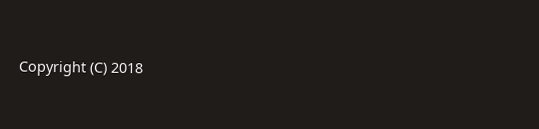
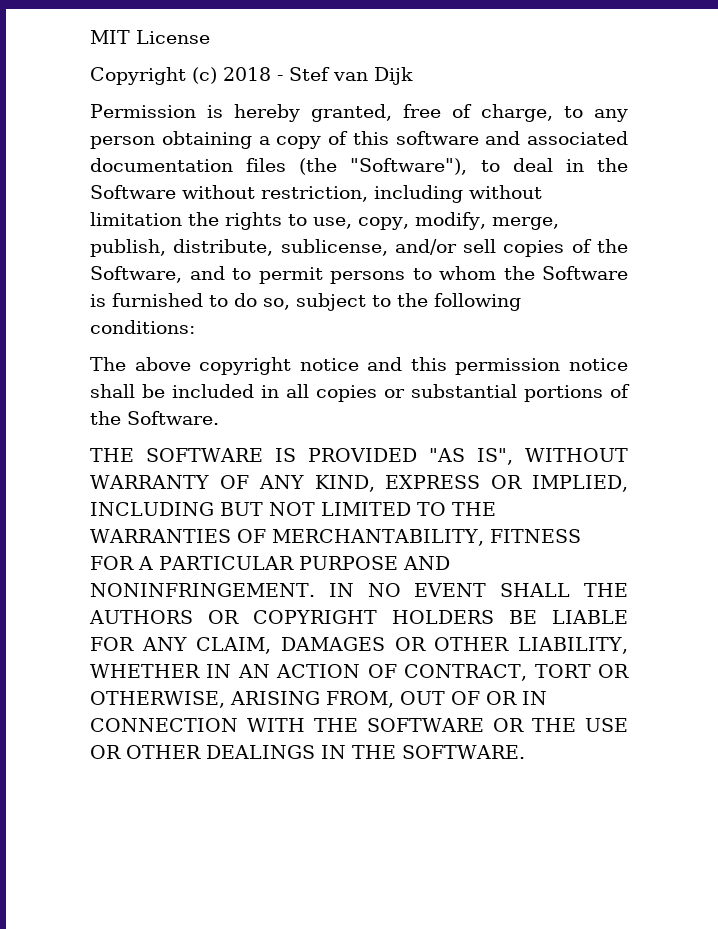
- Copyright (C) 2018
+ MIT License
+ Copyright (c) 2018 - Stef van Dijk
+ Permission is hereby granted, free of charge, to any person obtaining a copy of this software and associated documentation files (the "Software"), to deal in the Software without restriction, including without limitation the rights to use, copy, modify, merge, publish, distribute, sublicense, and/or sell copies of the Software, and to permit persons to whom the Software is furnished to do so, subject to the following conditions:
+ The above copyright notice and this permission notice shall be included in all copies or substantial portions of the Software.
+ THE SOFTWARE IS PROVIDED "AS IS", WITHOUT WARRANTY OF ANY KIND, EXPRESS OR IMPLIED, INCLUDING BUT NOT LIMITED TO THE WARRANTIES OF MERCHANTABILITY, FITNESS FOR A PARTICULAR PURPOSE AND NONINFRINGEMENT. IN NO EVENT SHALL THE AUTHORS OR COPYRIGHT HOLDERS BE LIABLE FOR ANY CLAIM, DAMAGES OR OTHER LIABILITY, WHETHER IN AN ACTION OF CONTRACT, TORT OR OTHERWISE, ARISING FROM, OUT OF OR IN CONNECTION WITH THE SOFTWARE OR THE USE OR OTHER DEALINGS IN THE SOFTWARE.

